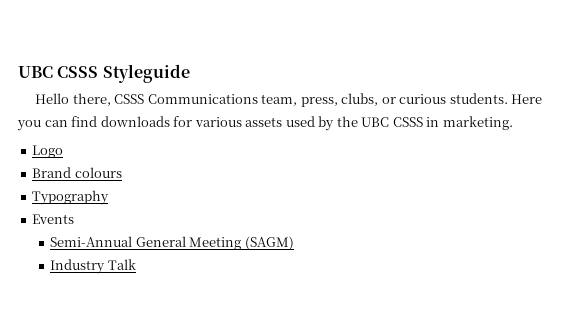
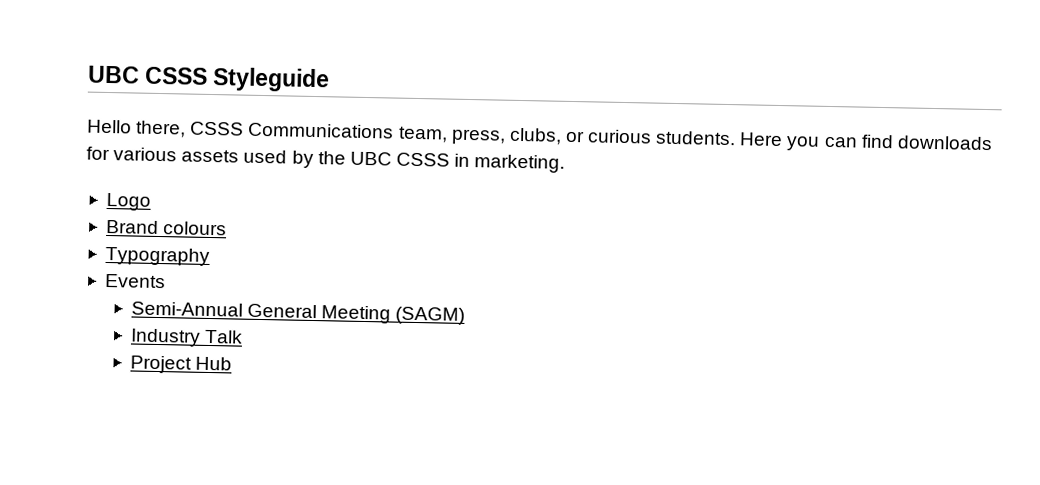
+ Project Hub

